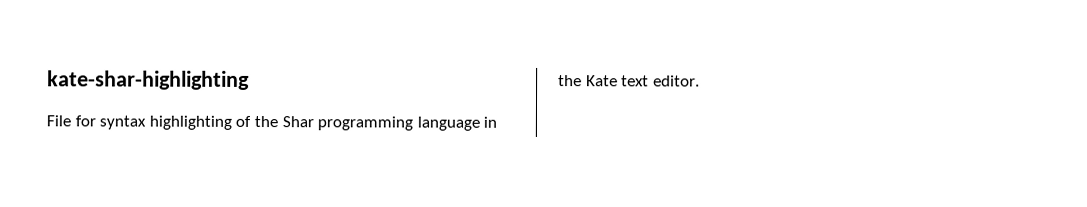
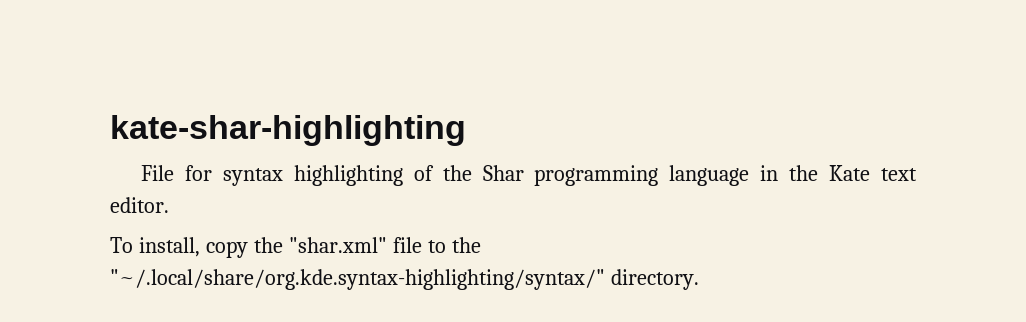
+ To install, copy the "shar.xml" file to the "~/.local/share/org.kde.syntax-highlighting/syntax/" directory.

